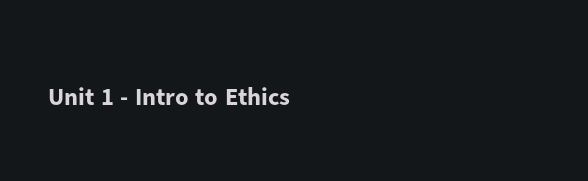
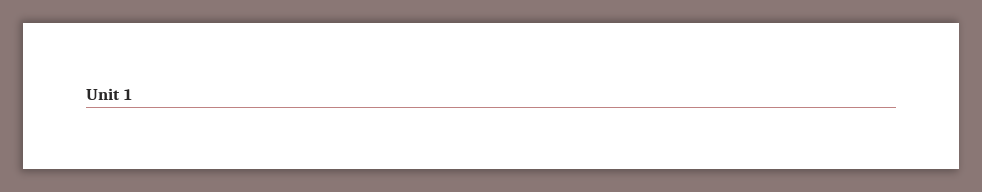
- Unit 1 - Intro to Ethics
+ Unit 1

